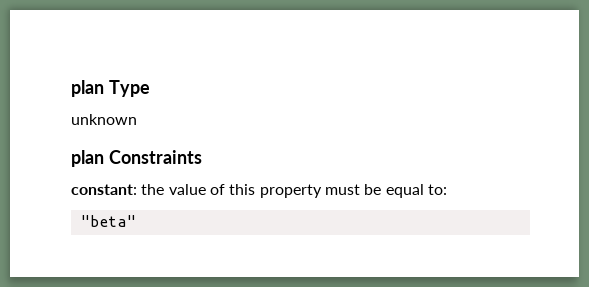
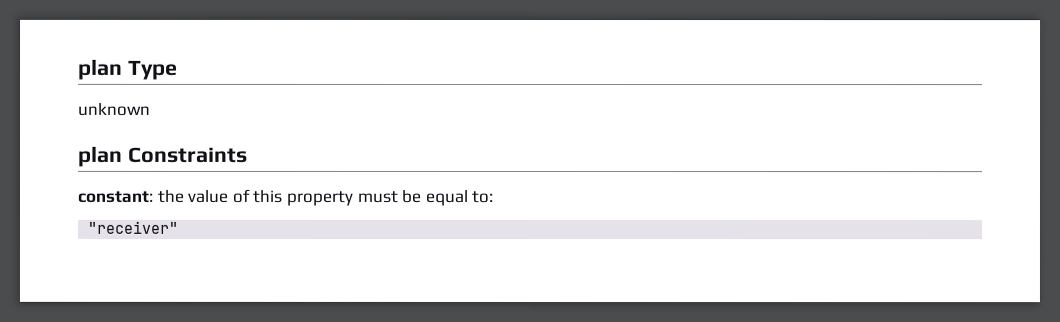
- "beta"
+ "receiver"

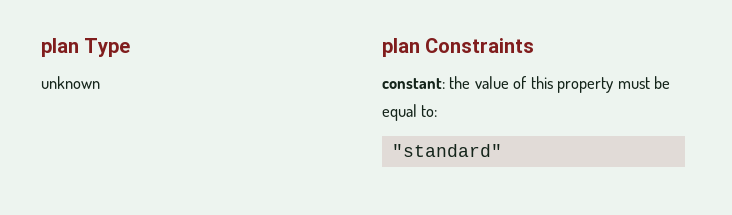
- "receiver"
+ "standard"

